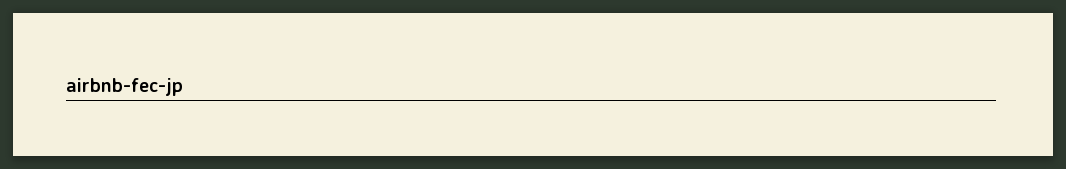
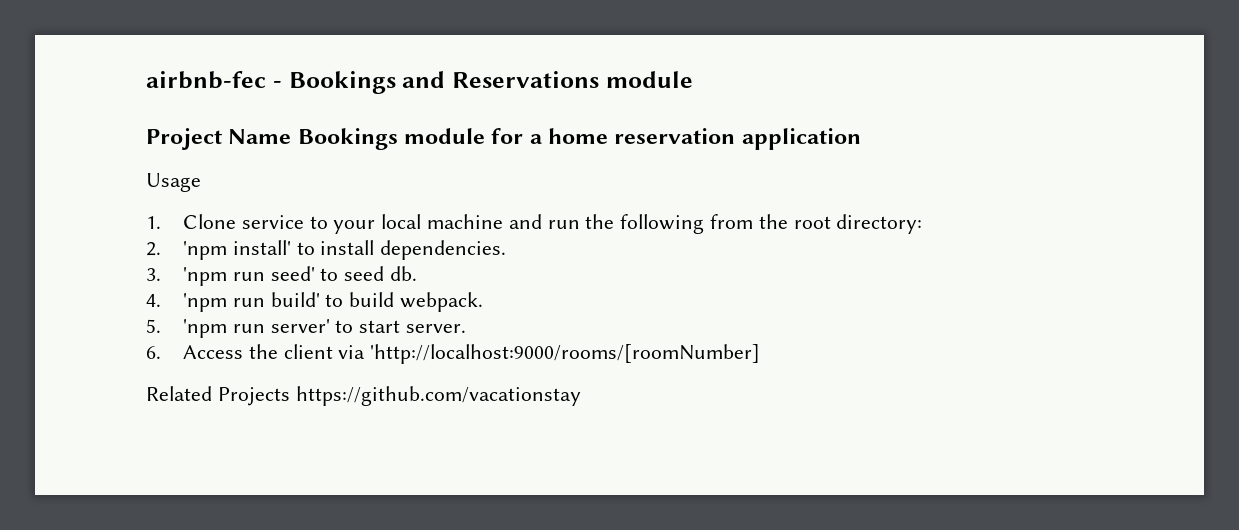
- airbnb-fec-jp
+ airbnb-fec - Bookings and Reservations module
+ Project Name Bookings module for a home reservation application
+ Usage
+ 1. Clone service to your local machine and run the following from the root directory:
+ 2. 'npm install' to install dependencies.
+ 3. 'npm run seed' to seed db.
+ 4. 'npm run build' to build webpack.
+ 5. 'npm run server' to start server.
+ 6. Access the client via 'http://localhost:9000/rooms/[roomNumber]
+ Related Projects https://github.com/vacationstay

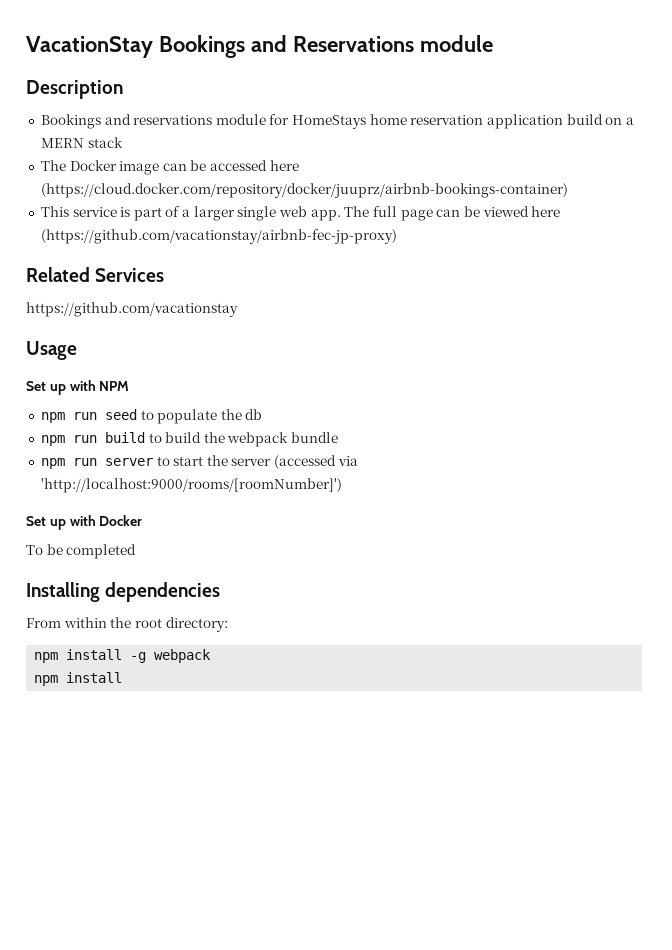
- airbnb-fec - Bookings and Reservations module
+ VacationStay Bookings and Reservations module
- Project Name Bookings module for a home reservation application
+ Description
+ Bookings and reservations module for HomeStays home reservation application build on a MERN stack
+ The Docker image can be accessed here (https://cloud.docker.com/repository/docker/juuprz/airbnb-bookings-container)
+ This service is part of a larger single web app. The full page can be viewed here (https://github.com/vacationstay/airbnb-fec-jp-proxy)
+ Related Services
+ https://github.com/vacationstay
  Usage
- 1. Clone service to your local machine and run the following from the root directory:
- 2. 'npm install' to install dependencies.
- 3. 'npm run seed' to seed db.
- 4. 'npm run build' to build webpack.
- 5. 'npm run server' to start server.
- 6. Access the client via 'http://localhost:9000/rooms/[roomNumber]
- Related Projects https://github.com/vacationstay
+ Set up with NPM
+ npm run seed to populate the db
+ npm run build to build the webpack bundle
+ npm run server to start the server (accessed via 'http://localhost:9000/rooms/[roomNumber]')
+ Set up with Docker
+ To be completed
+ Installing dependencies
+ From within the root directory:
+ npm install -g webpack
+ npm install

